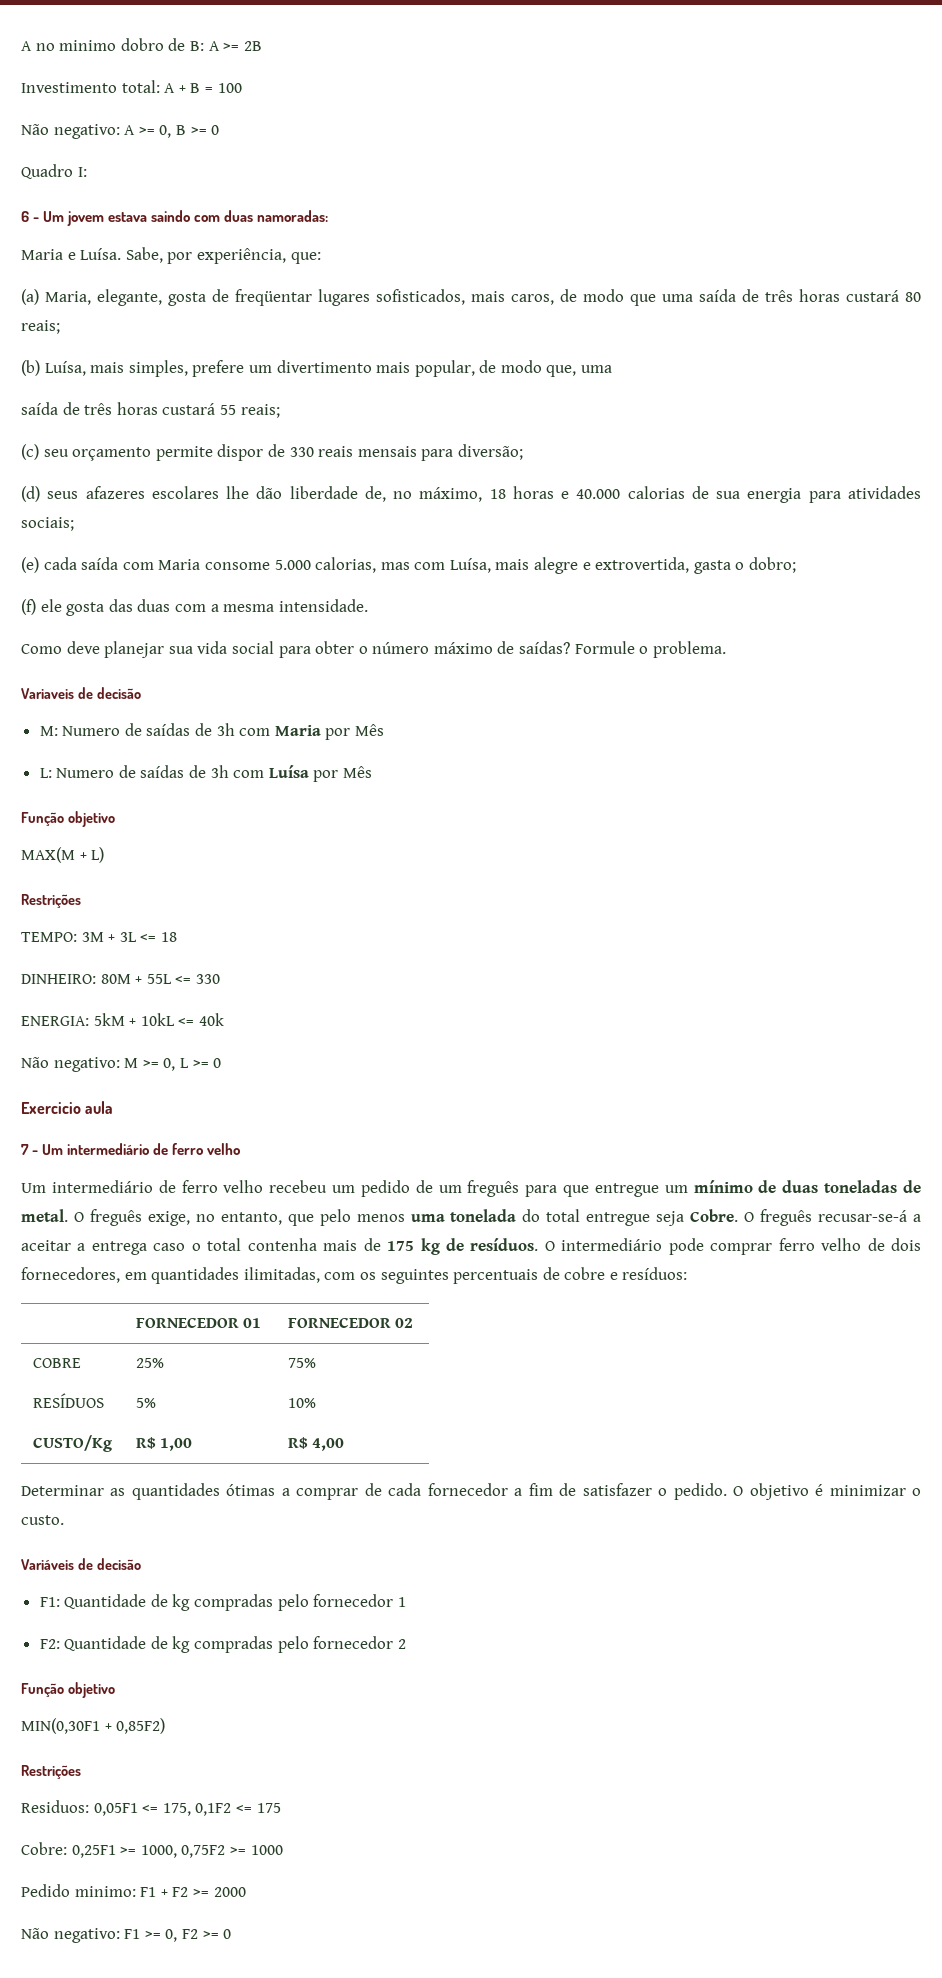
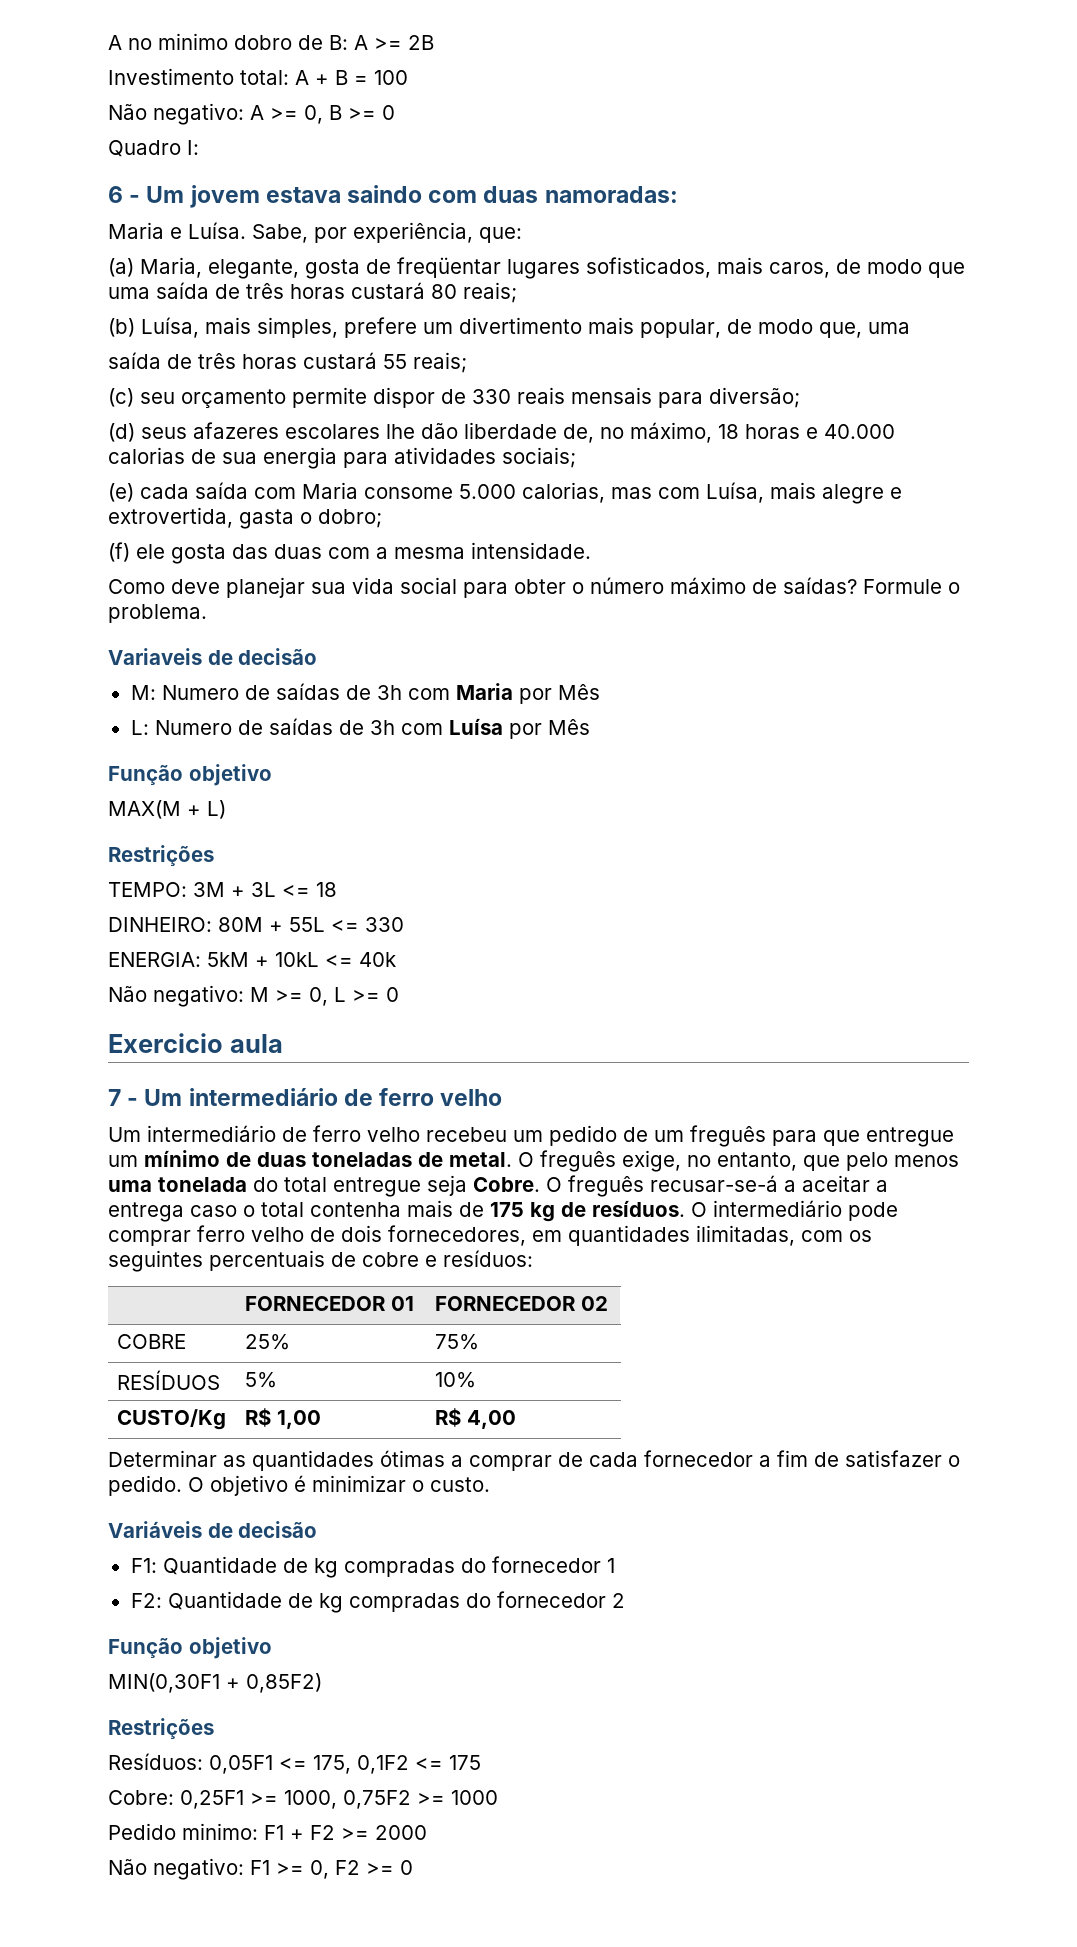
- F1: Quantidade de kg compradas pelo fornecedor 1
+ F1: Quantidade de kg compradas do fornecedor 1
- F2: Quantidade de kg compradas pelo fornecedor 2
+ F2: Quantidade de kg compradas do fornecedor 2
- Residuos: 0,05F1 <= 175, 0,1F2 <= 175
+ Resíduos: 0,05F1 <= 175, 0,1F2 <= 175

